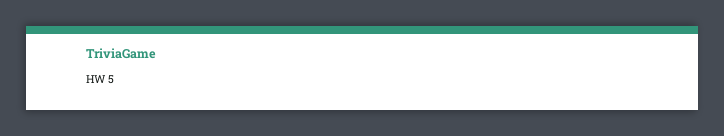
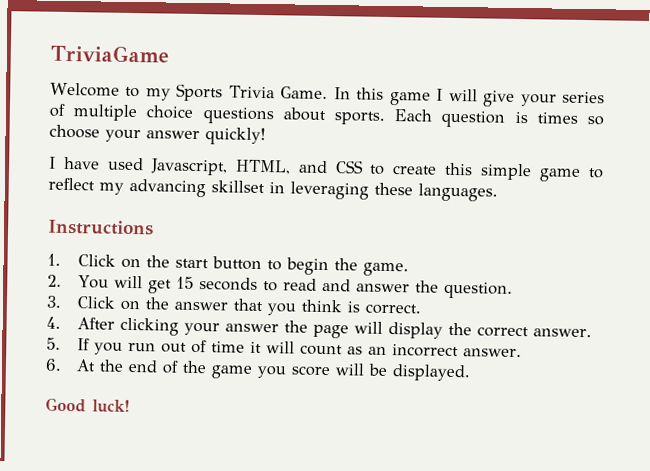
- HW 5
+ Welcome to my Sports Trivia Game. In this game I will give your series of multiple choice questions about sports. Each question is times so choose your answer quickly!
+ I have used Javascript, HTML, and CSS to create this simple game to reflect my advancing skillset in leveraging these languages.
+ Instructions
+ 1. Click on the start button to begin the game.
+ 2. You will get 15 seconds to read and answer the question.
+ 3. Click on the answer that you think is correct.
+ 4. After clicking your answer the page will display the correct answer.
+ 5. If you run out of time it will count as an incorrect answer.
+ 6. At the end of the game you score will be displayed.
+ Good luck!

